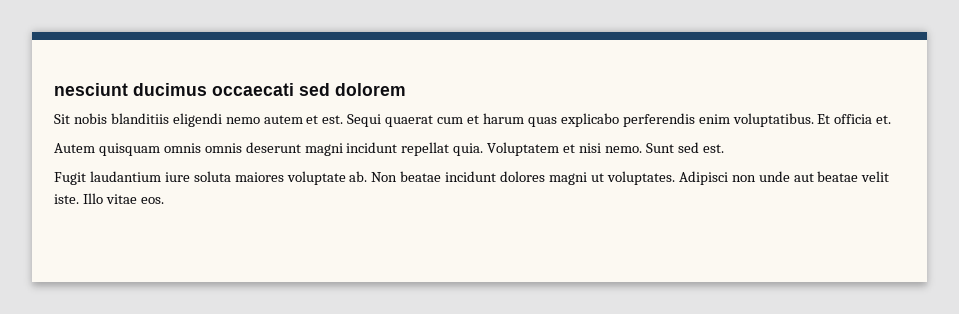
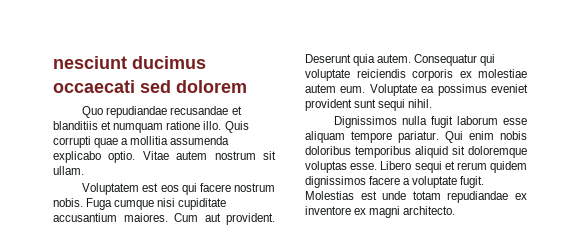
- Sit nobis blanditiis eligendi nemo autem et est. Sequi quaerat cum et harum quas explicabo perferendis enim voluptatibus. Et officia et.
- Autem quisquam omnis omnis deserunt magni incidunt repellat quia. Voluptatem et nisi nemo. Sunt sed est.
- Fugit laudantium iure soluta maiores voluptate ab. Non beatae incidunt dolores magni ut voluptates. Adipisci non unde aut beatae velit iste. Illo vitae eos.
+ Quo repudiandae recusandae et blanditiis et numquam ratione illo. Quis corrupti quae a mollitia assumenda explicabo optio. Vitae autem nostrum sit ullam.
+ Voluptatem est eos qui facere nostrum nobis. Fuga cumque nisi cupiditate accusantium maiores. Cum aut provident. Deserunt quia autem. Consequatur qui voluptate reiciendis corporis ex molestiae autem eum. Voluptate ea possimus eveniet provident sunt sequi nihil.
+ Dignissimos nulla fugit laborum esse aliquam tempore pariatur. Qui enim nobis doloribus temporibus aliquid sit doloremque voluptas esse. Libero sequi et rerum quidem dignissimos facere a voluptate fugit. Molestias est unde totam repudiandae ex inventore ex magni architecto.

